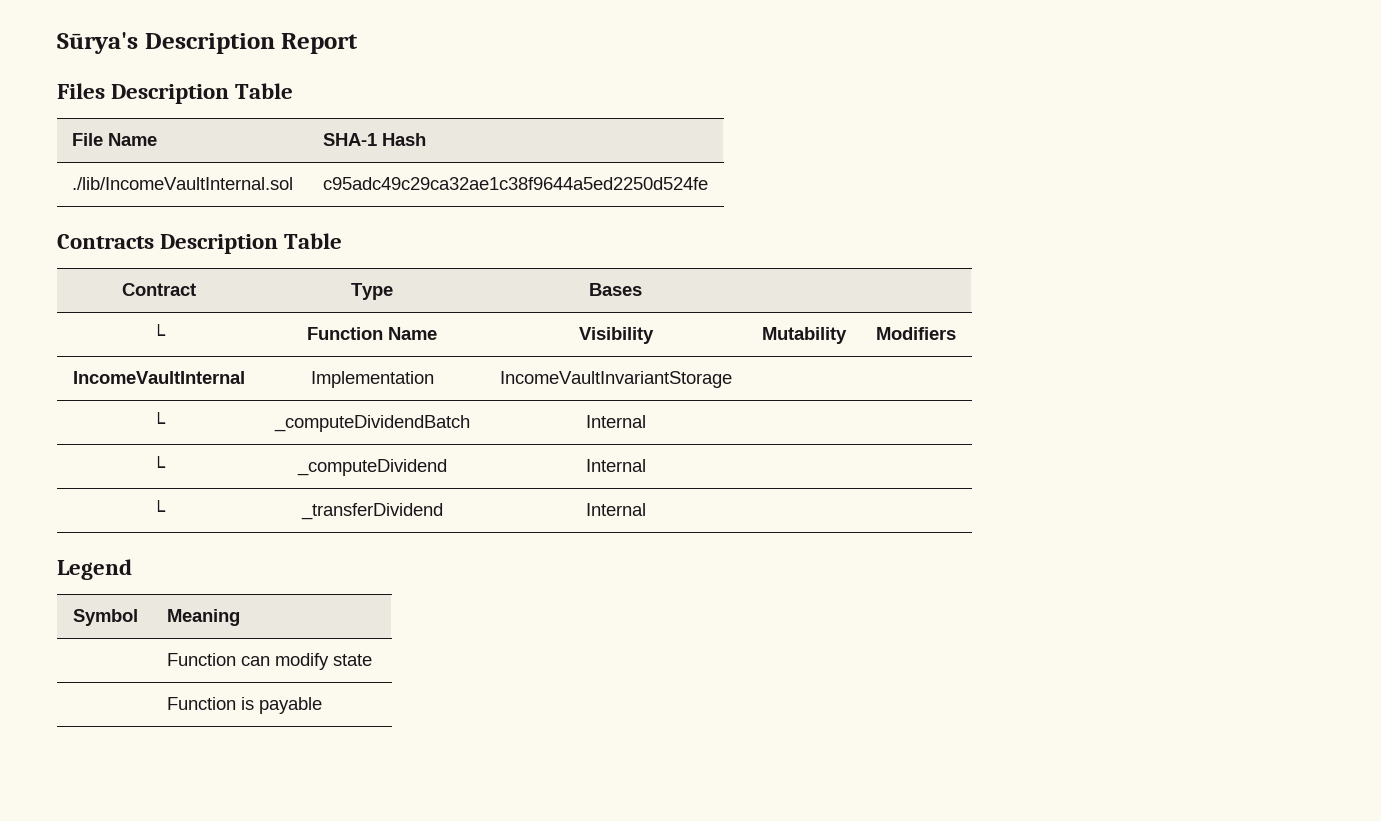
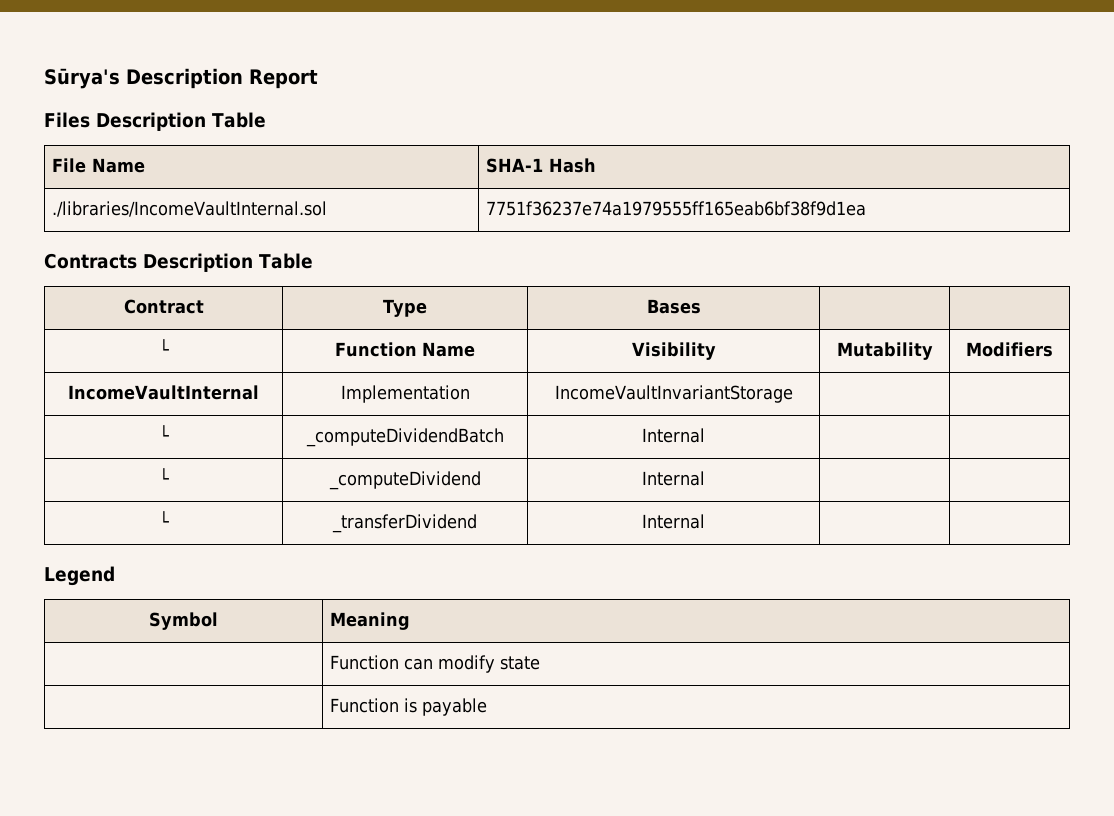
- ./lib/IncomeVaultInternal.sol | c95adc49c29ca32ae1c38f9644a5ed2250d524fe
+ ./libraries/IncomeVaultInternal.sol | 7751f36237e74a1979555ff165eab6bf38f9d1ea

